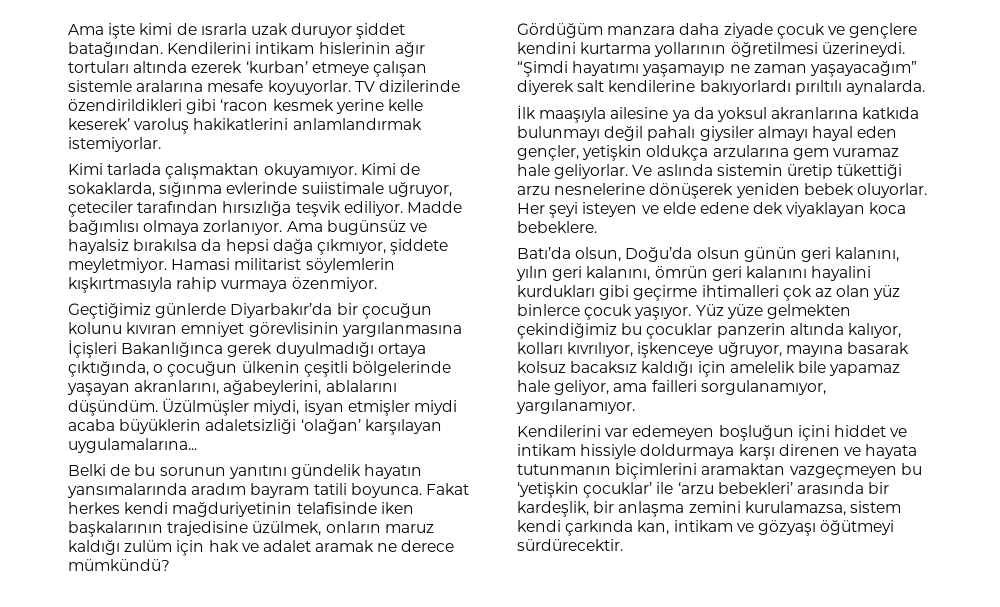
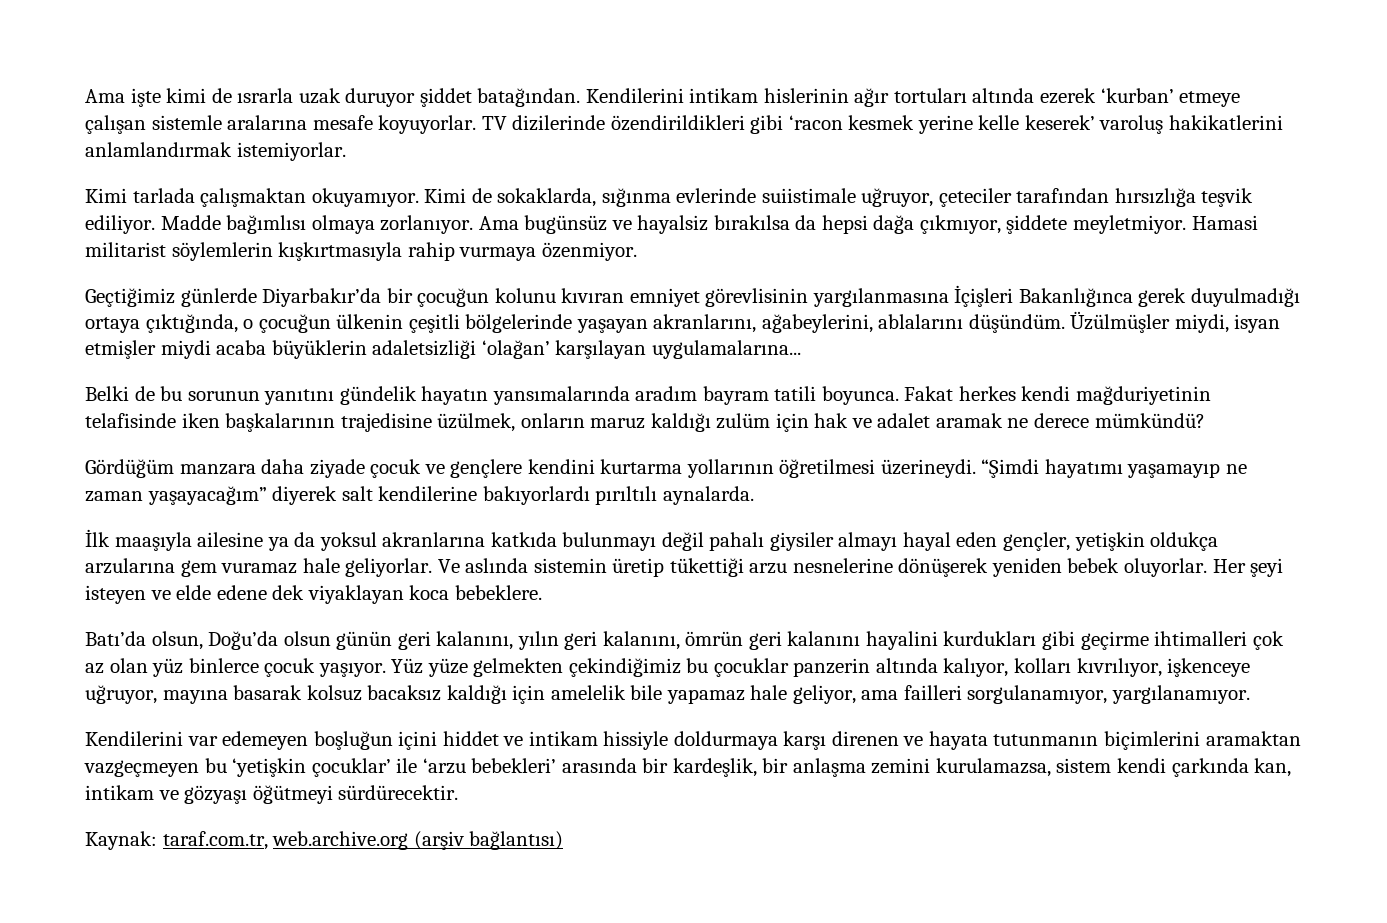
+ Kaynak: taraf.com.tr, web.archive.org (arşiv bağlantısı)

